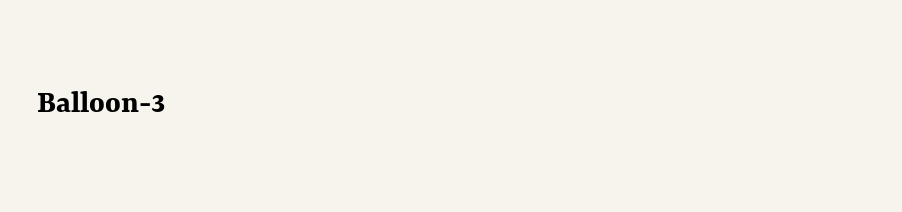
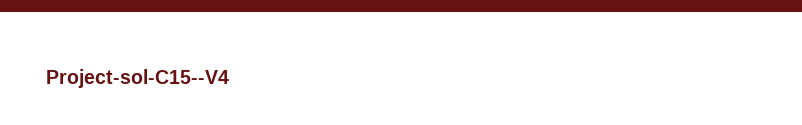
- Balloon-3
+ Project-sol-C15--V4

